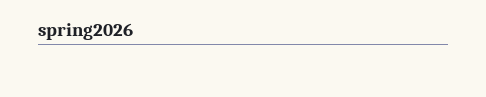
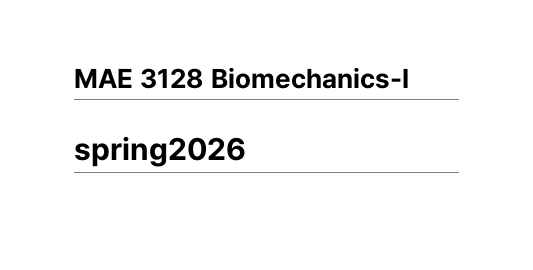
+ MAE 3128 Biomechanics-I

